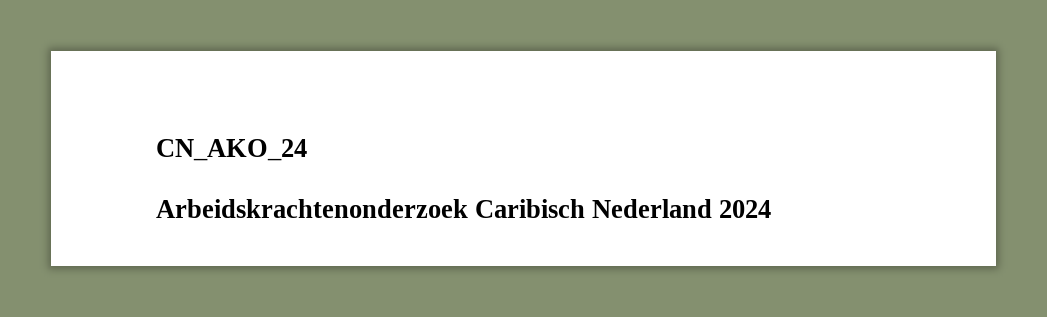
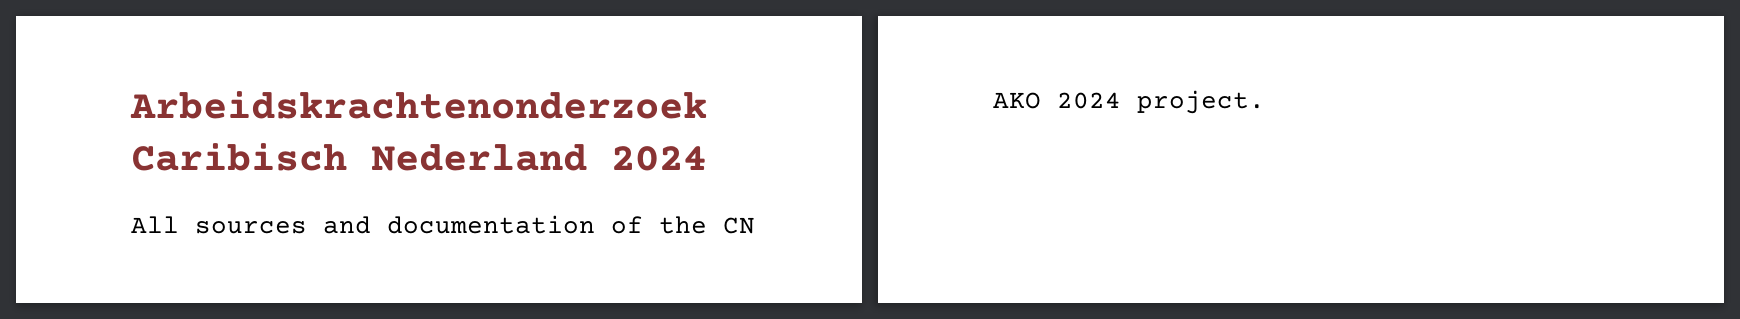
- CN_AKO_24
+ All sources and documentation of the CN AKO 2024 project.

